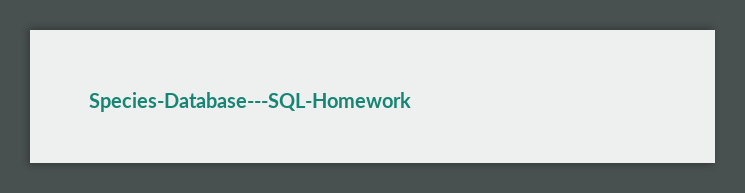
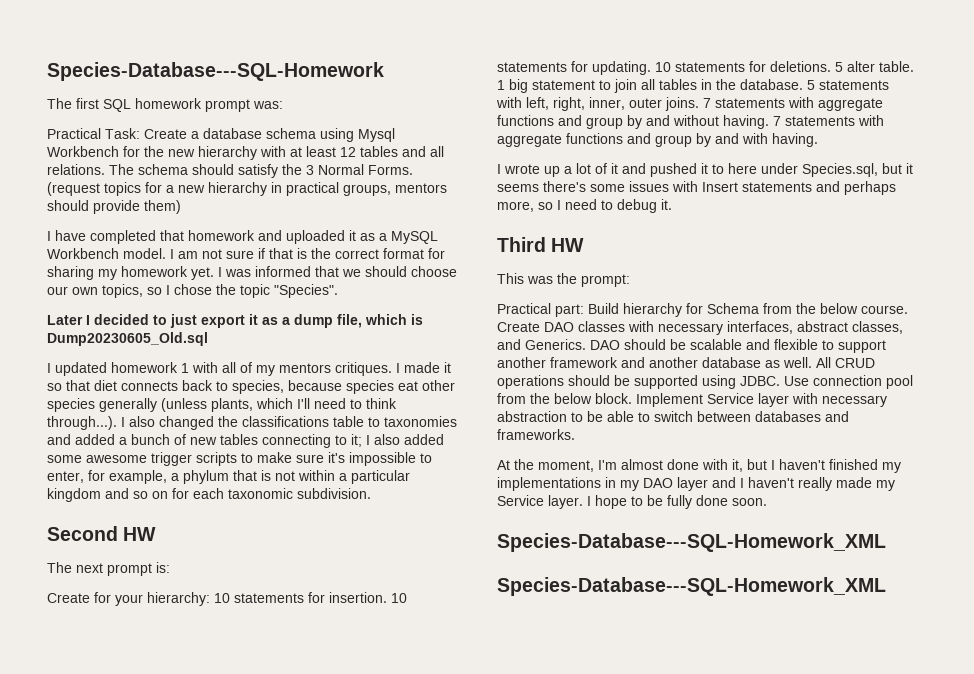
+ The first SQL homework prompt was:
+ Practical Task: Create a database schema using Mysql Workbench for the new hierarchy with at least 12 tables and all relations. The schema should satisfy the 3 Normal Forms. (request topics for a new hierarchy in practical groups, mentors should provide them)
+ I have completed that homework and uploaded it as a MySQL Workbench model. I am not sure if that is the correct format for sharing my homework yet. I was informed that we should choose our own topics, so I chose the topic "Species".
+ Later I decided to just export it as a dump file, which is Dump20230605_Old.sql
+ I updated homework 1 with all of my mentors critiques. I made it so that diet connects back to species, because species eat other species generally (unless plants, which I'll need to think through...). I also changed the classifications table to taxonomies and added a bunch of new tables connecting to it; I also added some awesome trigger scripts to make sure it's impossible to enter, for example, a phylum that is not within a particular kingdom and so on for each taxonomic subdivision.
+ Second HW
+ The next prompt is:
+ Create for your hierarchy: 10 statements for insertion. 10 statements for updating. 10 statements for deletions. 5 alter table. 1 big statement to join all tables in the database. 5 statements with left, right, inner, outer joins. 7 statements with aggregate functions and group by and without having. 7 statements with aggregate functions and group by and with having.
+ I wrote up a lot of it and pushed it to here under Species.sql, but it seems there's some issues with Insert statements and perhaps more, so I need to debug it.
+ Third HW
+ This was the prompt:
+ Practical part: Build hierarchy for Schema from the below course. Create DAO classes with necessary interfaces, abstract classes, and Generics. DAO should be scalable and flexible to support another framework and another database as well. All CRUD operations should be supported using JDBC. Use connection pool from the below block. Implement Service layer with necessary abstraction to be able to switch between databases and frameworks.
+ At the moment, I'm almost done with it, but I haven't finished my implementations in my DAO layer and I haven't really made my Service layer. I hope to be fully done soon.
+ Species-Database---SQL-Homework_XML
+ Species-Database---SQL-Homework_XML

